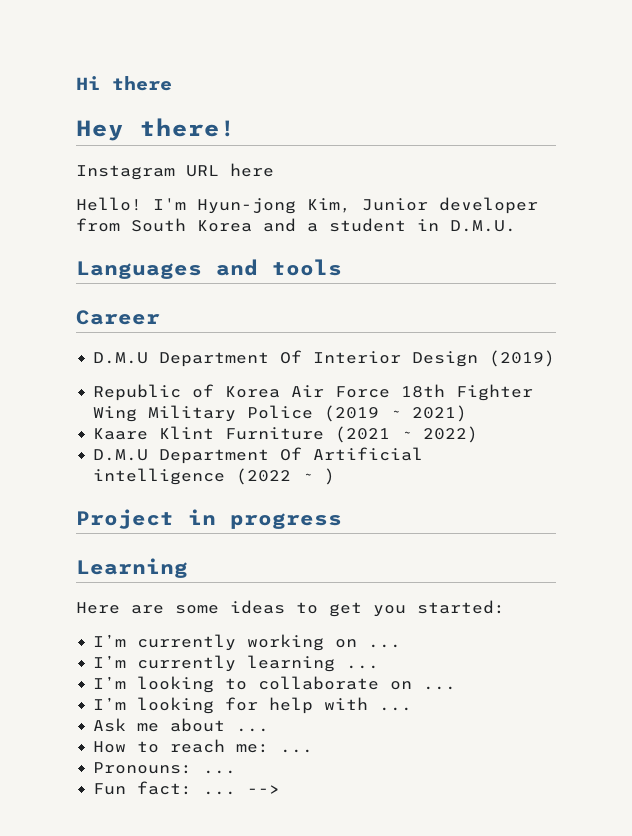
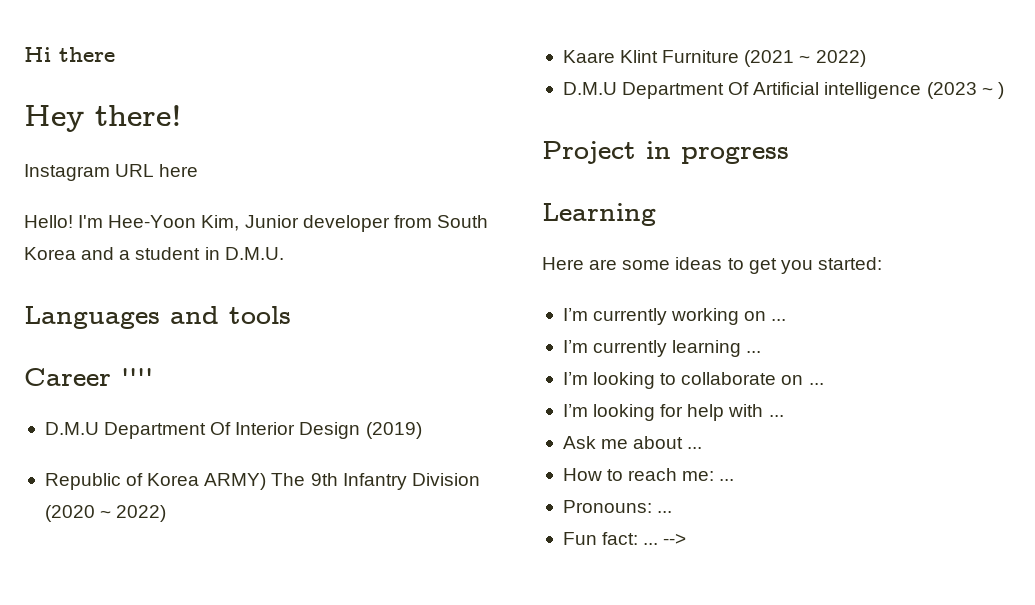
- I'm Hyun-jong Kim, Junior developer from South Korea and a student in D.M.U.
+ I'm Hee-Yoon Kim, Junior developer from South Korea and a student in D.M.U.
- Career
+ Career ''''
- Republic of Korea Air Force 18th Fighter Wing Military Police (2019 ~ 2021)
+ Republic of Korea ARMY) The 9th Infantry Division (2020 ~ 2022)
- D.M.U Department Of Artificial intelligence (2022 ~ )
+ D.M.U Department Of Artificial intelligence (2023 ~ )

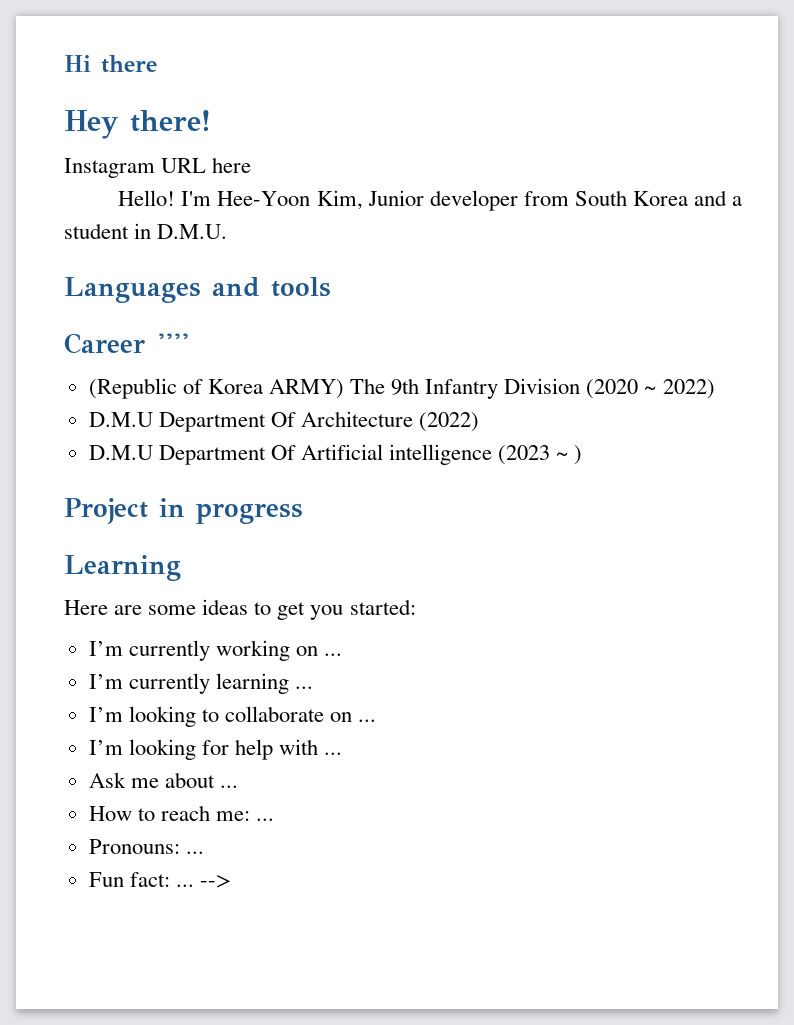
- D.M.U Department Of Interior Design (2019)
- Republic of Korea ARMY) The 9th Infantry Division (2020 ~ 2022)
+ (Republic of Korea ARMY) The 9th Infantry Division (2020 ~ 2022)
- Kaare Klint Furniture (2021 ~ 2022)
+ D.M.U Department Of Architecture (2022)

